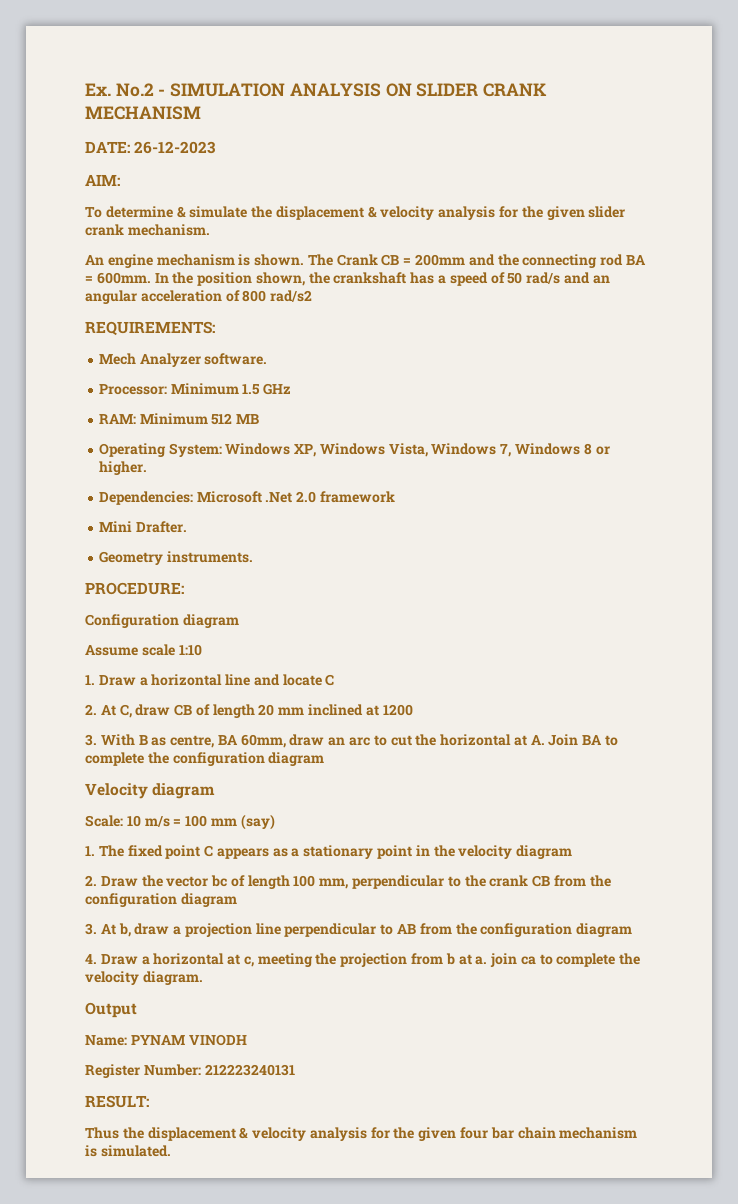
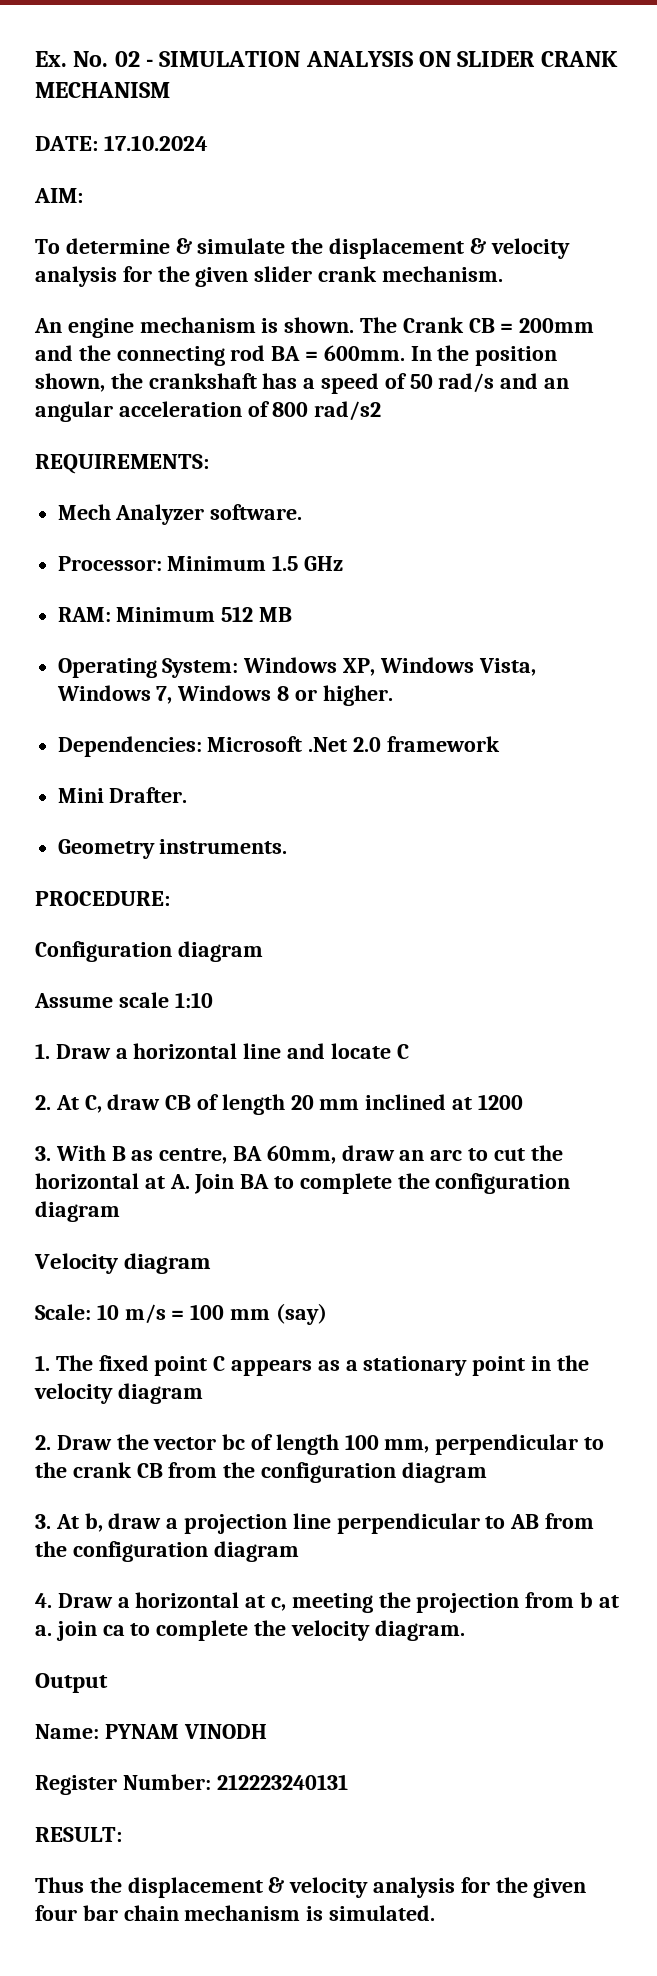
- Ex. No.2 - SIMULATION ANALYSIS ON SLIDER CRANK MECHANISM
+ Ex. No. 02 - SIMULATION ANALYSIS ON SLIDER CRANK MECHANISM
- DATE: 26-12-2023
+ DATE: 17.10.2024

